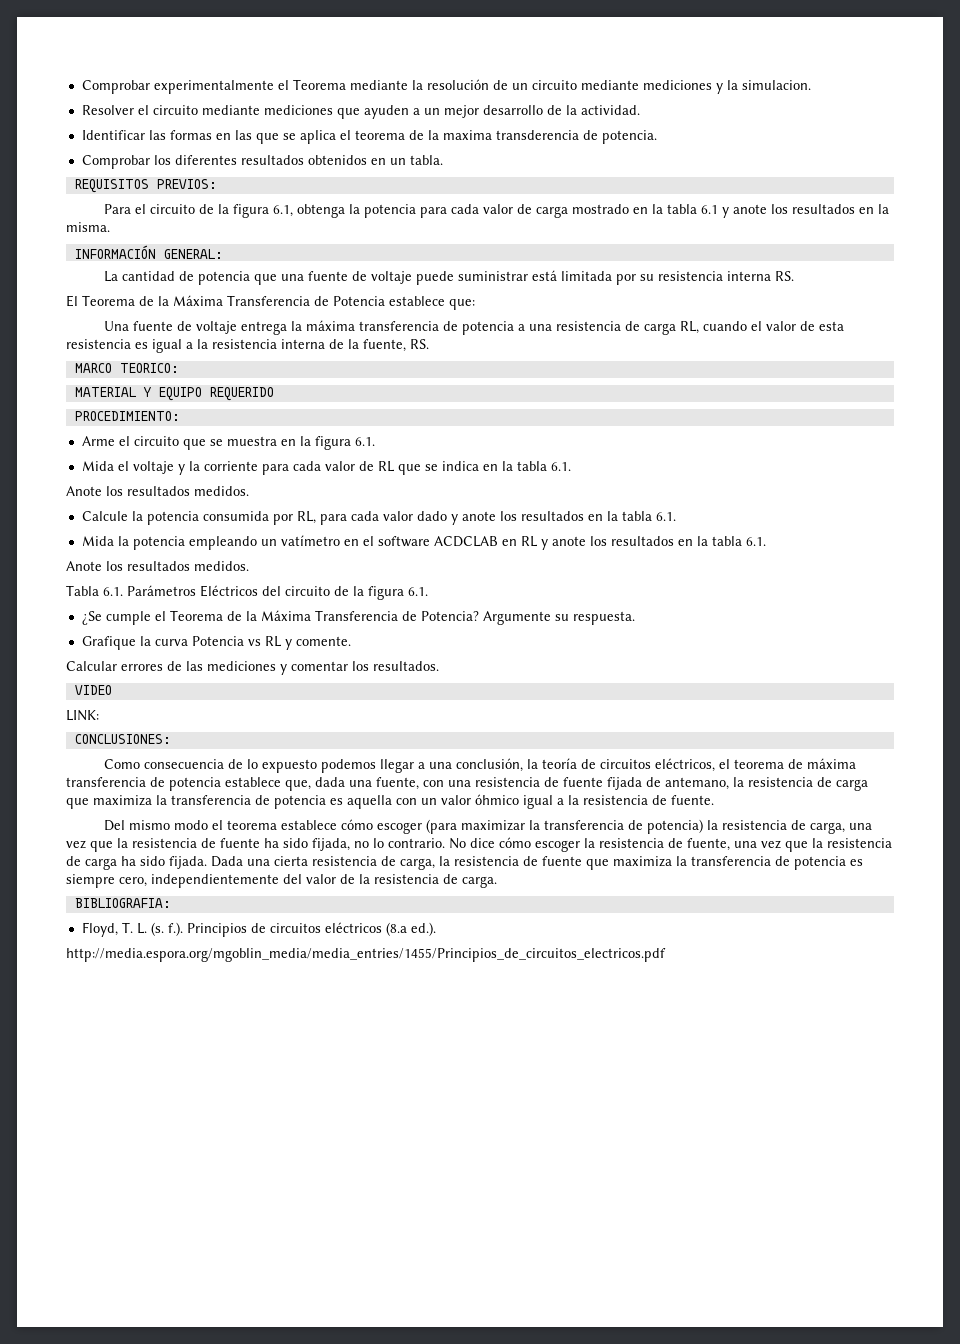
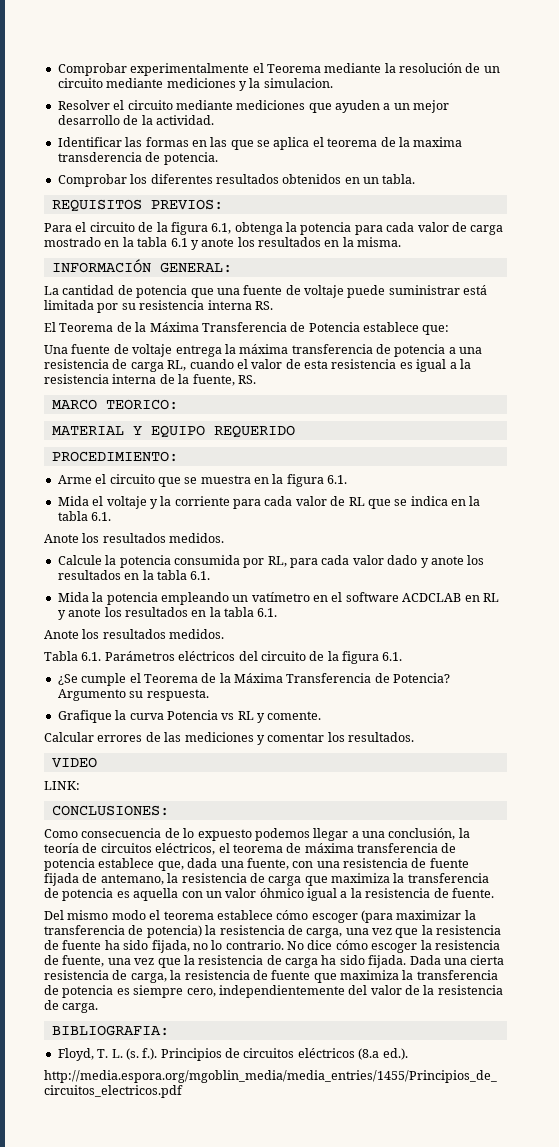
- Tabla 6.1. Parámetros Eléctricos del circuito de la figura 6.1.
+ Tabla 6.1. Parámetros eléctricos del circuito de la figura 6.1.
- Argumente su respuesta.
+ Argumento su respuesta.

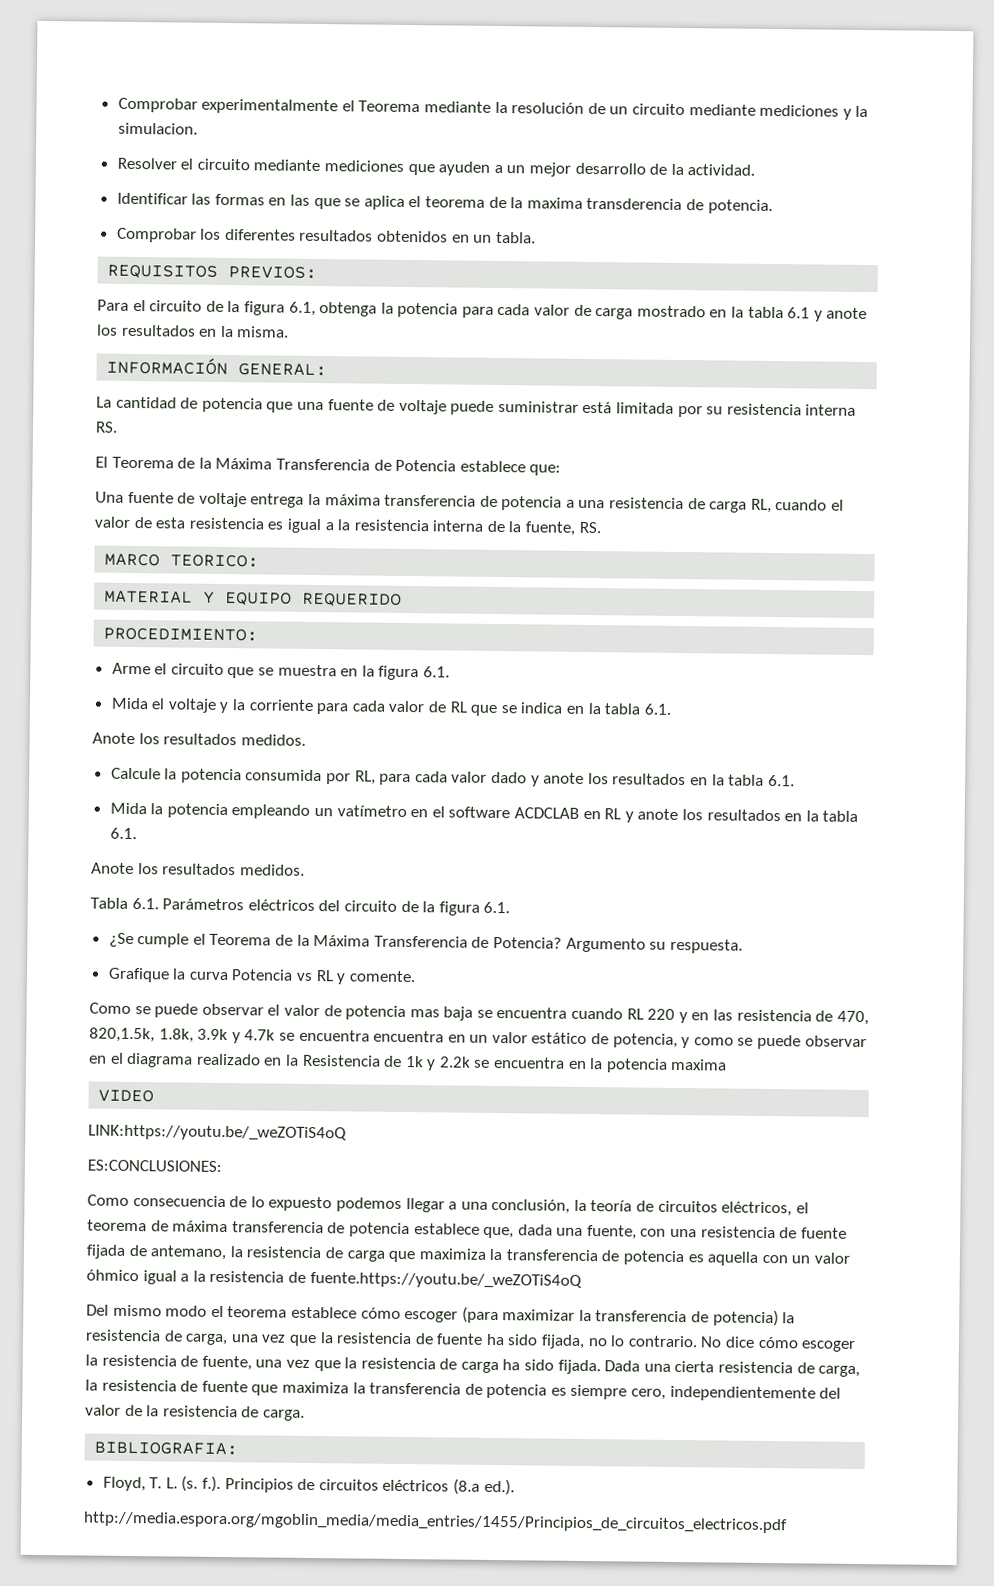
- Calcular errores de las mediciones y comentar los resultados.
+ Como se puede observar el valor de potencia mas baja se encuentra cuando RL 220 y en las resistencia de 470, 820,1.5k, 1.8k, 3.9k y 4.7k se encuentra encuentra en un valor estático de potencia, y como se puede observar en el diagrama realizado en la Resistencia de 1k y 2.2k se encuentra en la potencia maxima
- LINK:
- CONCLUSIONES:
+ LINK:https://youtu.be/_weZOTiS4oQ
+ ES:CONCLUSIONES:
- Como consecuencia de lo expuesto podemos llegar a una conclusión, la teoría de circuitos eléctricos, el teorema de máxima transferencia de potencia establece que, dada una fuente, con una resistencia de fuente fijada de antemano, la resistencia de carga que maximiza la transferencia de potencia es aquella con un valor óhmico igual a la resistencia de fuente.
+ Como consecuencia de lo expuesto podemos llegar a una conclusión, la teoría de circuitos eléctricos, el teorema de máxima transferencia de potencia establece que, dada una fuente, con una resistencia de fuente fijada de antemano, la resistencia de carga que maximiza la transferencia de potencia es aquella con un valor óhmico igual a la resistencia de fuente.https://youtu.be/_weZOTiS4oQ

